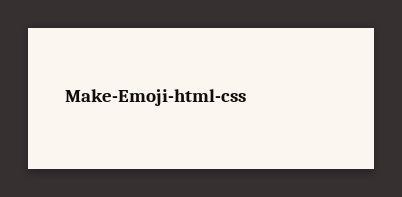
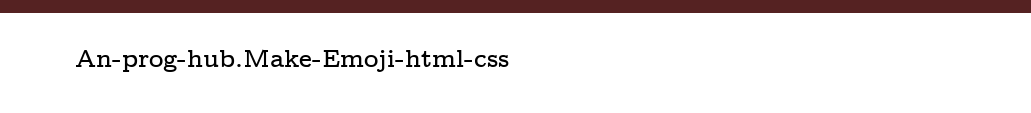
- Make-Emoji-html-css
+ An-prog-hub.Make-Emoji-html-css

